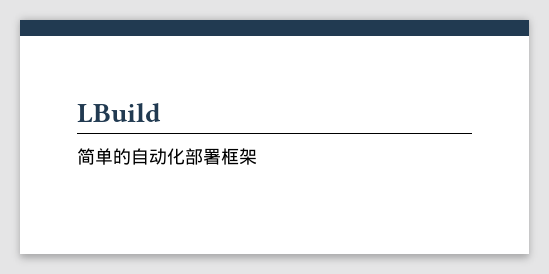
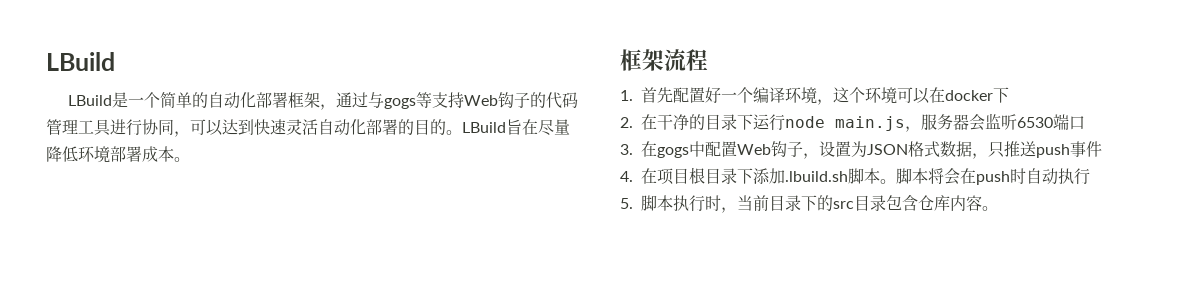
- 简单的自动化部署框架
+ LBuild是一个简单的自动化部署框架，通过与gogs等支持Web钩子的代码管理工具进行协同，可以达到快速灵活自动化部署的目的。LBuild旨在尽量降低环境部署成本。
+ 框架流程
+ 1.首先配置好一个编译环境，这个环境可以在docker下
+ 2.在干净的目录下运行node main.js，服务器会监听6530端口
+ 3.在gogs中配置Web钩子，设置为JSON格式数据，只推送push事件
+ 4.在项目根目录下添加.lbuild.sh脚本。脚本将会在push时自动执行
+ 5.脚本执行时，当前目录下的src目录包含仓库内容。

